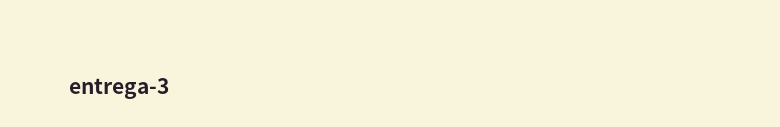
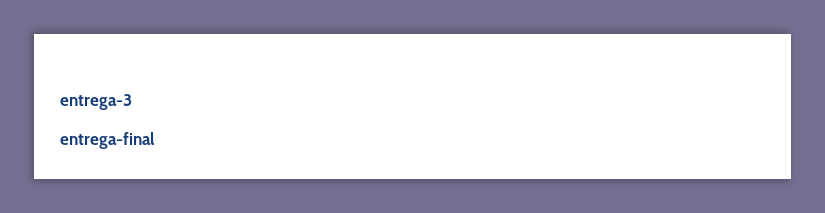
+ entrega-final

